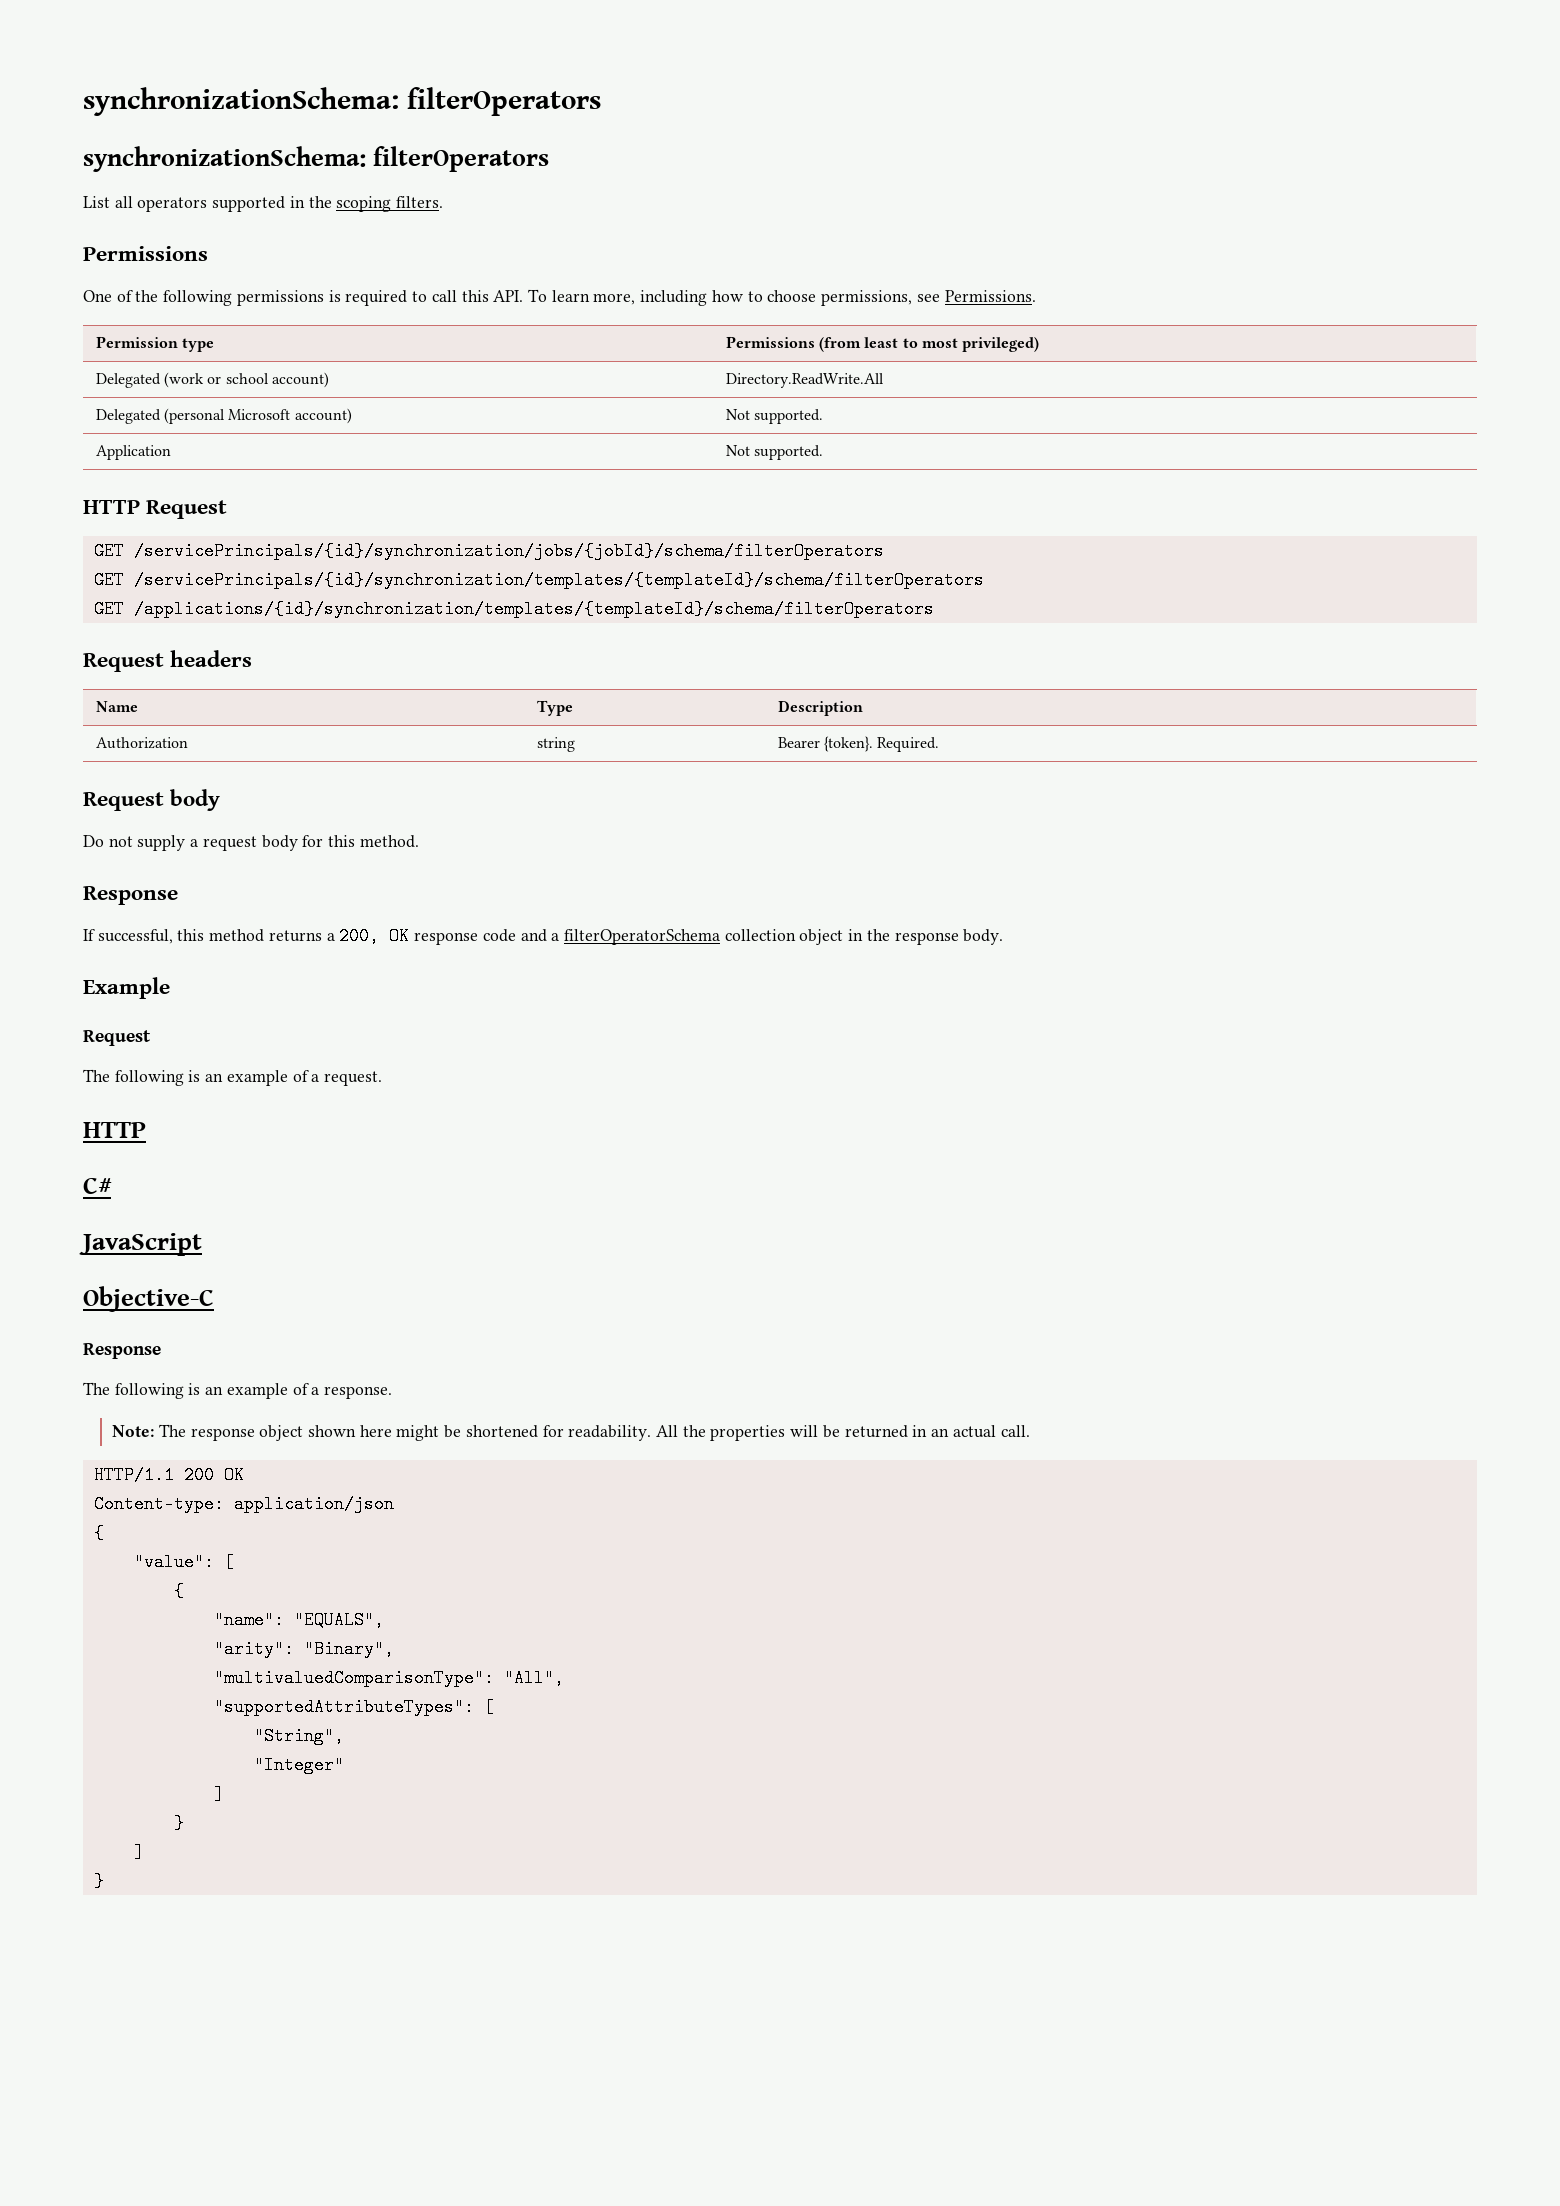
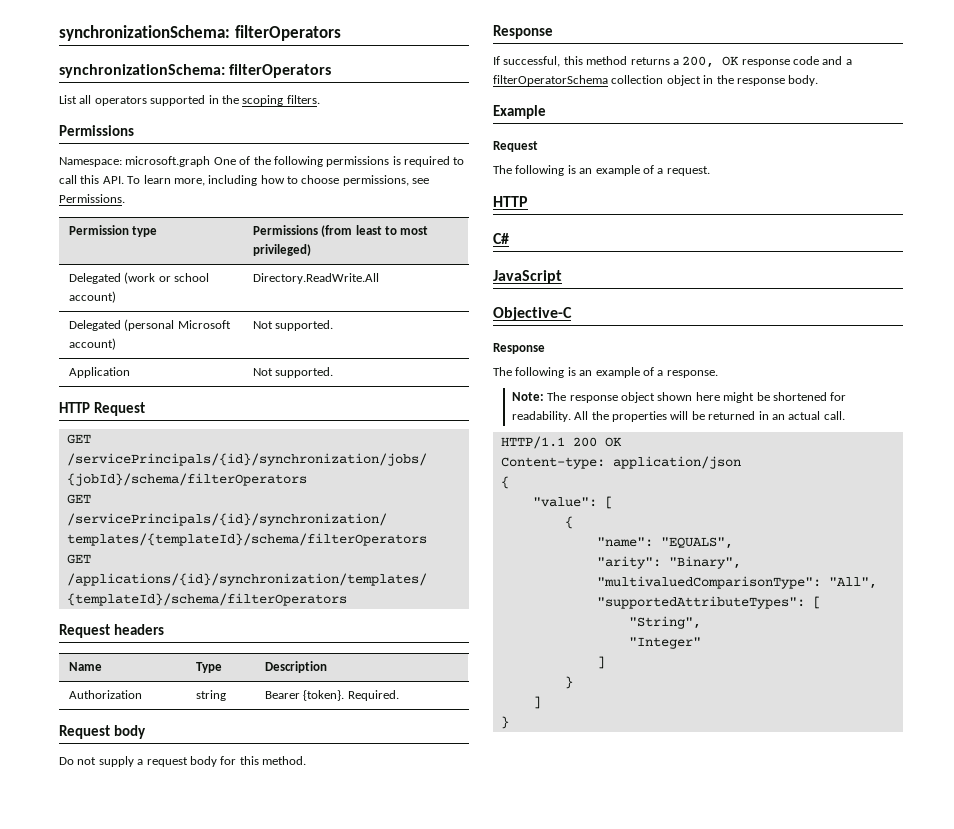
- One of the following permissions is required to call this API. To learn more, including how to choose permissions, see Permissions.
+ Namespace: microsoft.graph One of the following permissions is required to call this API. To learn more, including how to choose permissions, see Permissions.

